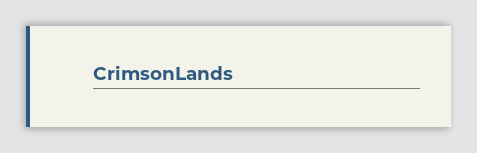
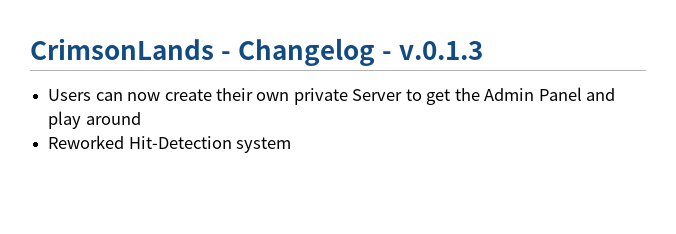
- CrimsonLands
+ CrimsonLands - Changelog - v.0.1.3
+ Users can now create their own private Server to get the Admin Panel and play around
+ Reworked Hit-Detection system

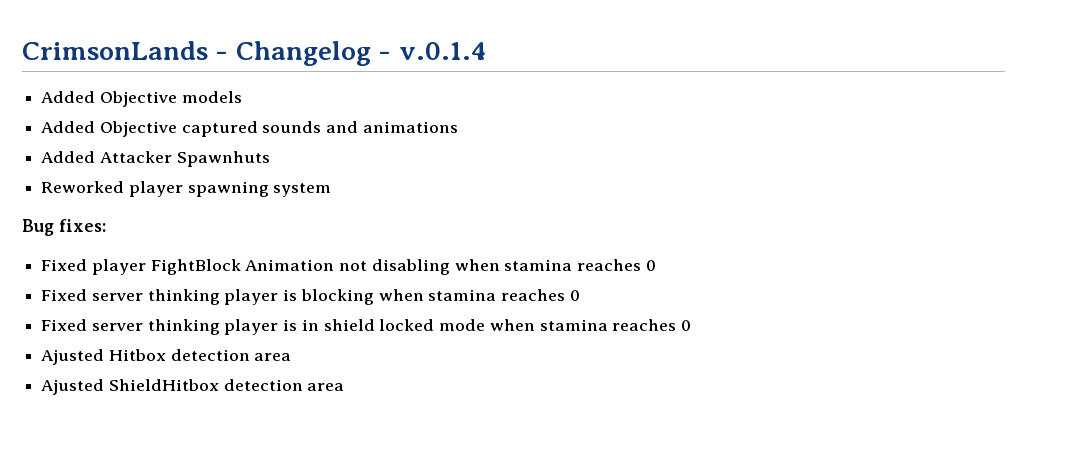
- CrimsonLands - Changelog - v.0.1.3
- Users can now create their own private Server to get the Admin Panel and play around
+ CrimsonLands - Changelog - v.0.1.4
+ Added Objective models
+ Added Objective captured sounds and animations
+ Added Attacker Spawnhuts
- Reworked Hit-Detection system
+ Reworked player spawning system
+ Bug fixes:
+ Fixed player FightBlock Animation not disabling when stamina reaches 0
+ Fixed server thinking player is blocking when stamina reaches 0
+ Fixed server thinking player is in shield locked mode when stamina reaches 0
+ Ajusted Hitbox detection area
+ Ajusted ShieldHitbox detection area

